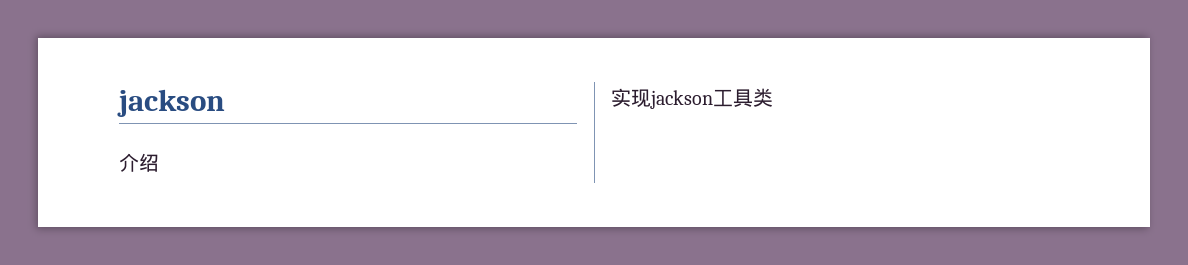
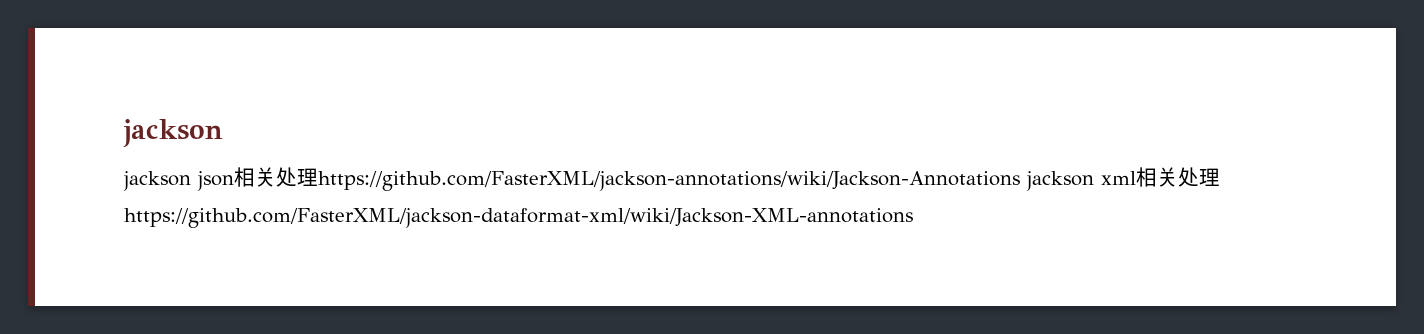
- 介绍
- 实现jackson工具类
+ jackson json相关处理https://github.com/FasterXML/jackson-annotations/wiki/Jackson-Annotations jackson xml相关处理https://github.com/FasterXML/jackson-dataformat-xml/wiki/Jackson-XML-annotations

